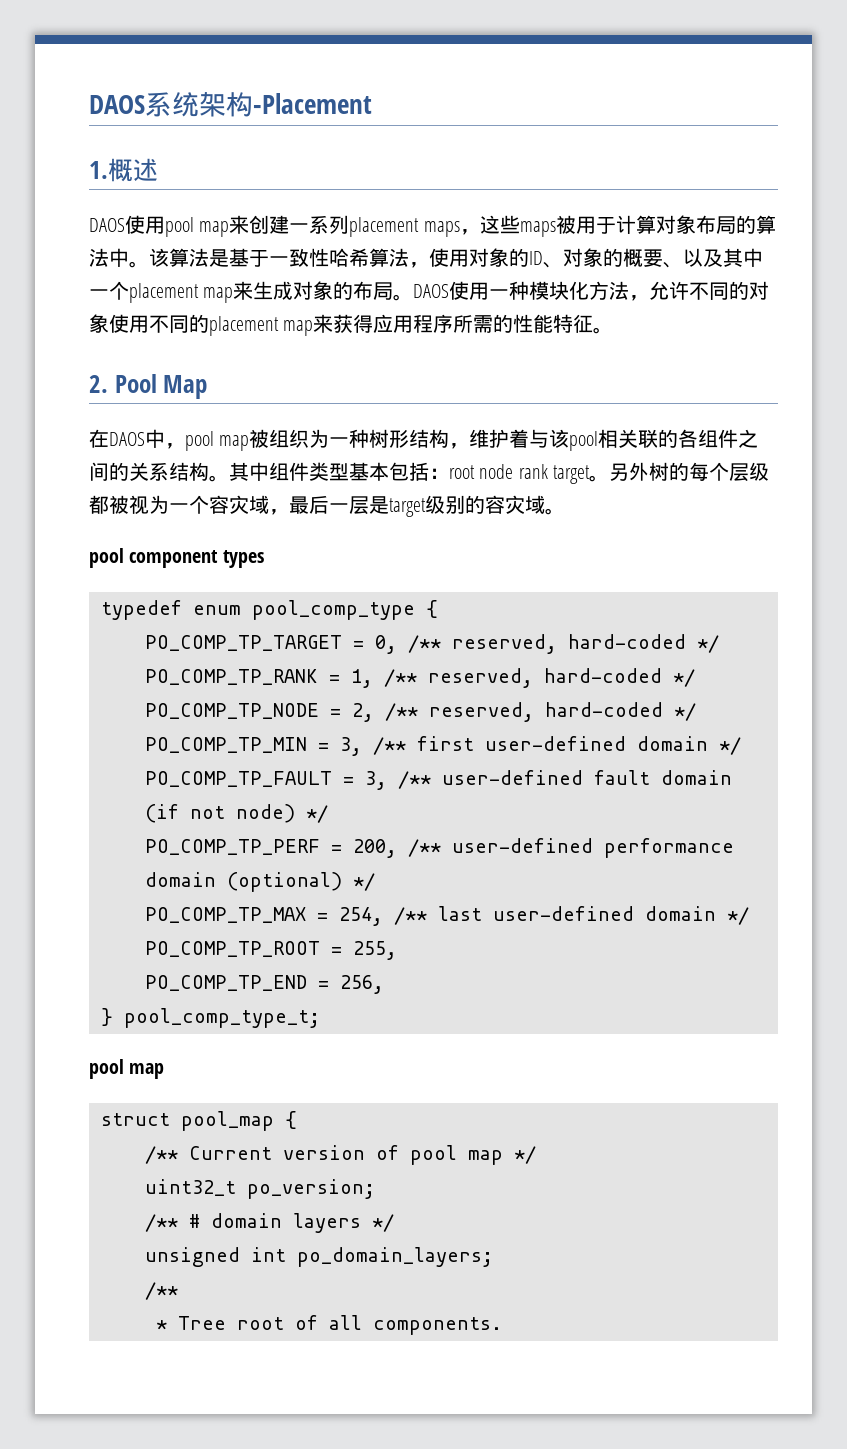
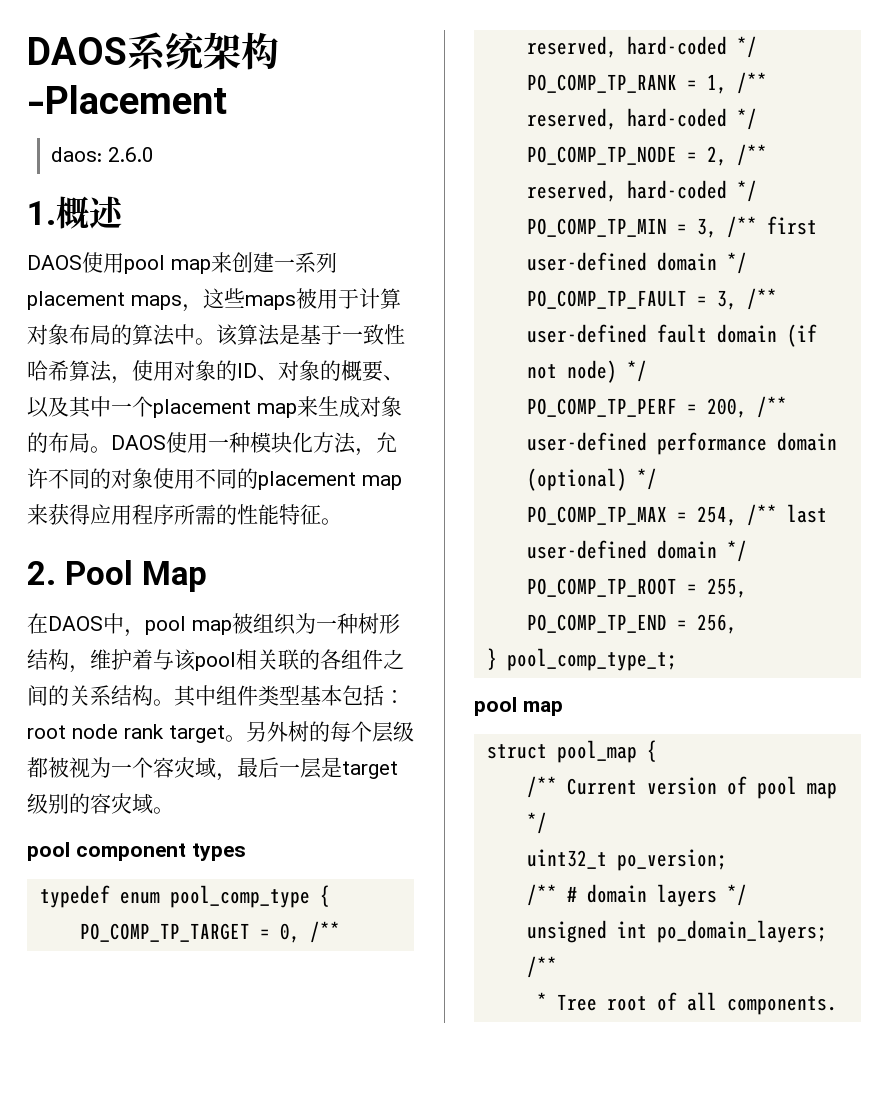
+ daos: 2.6.0

